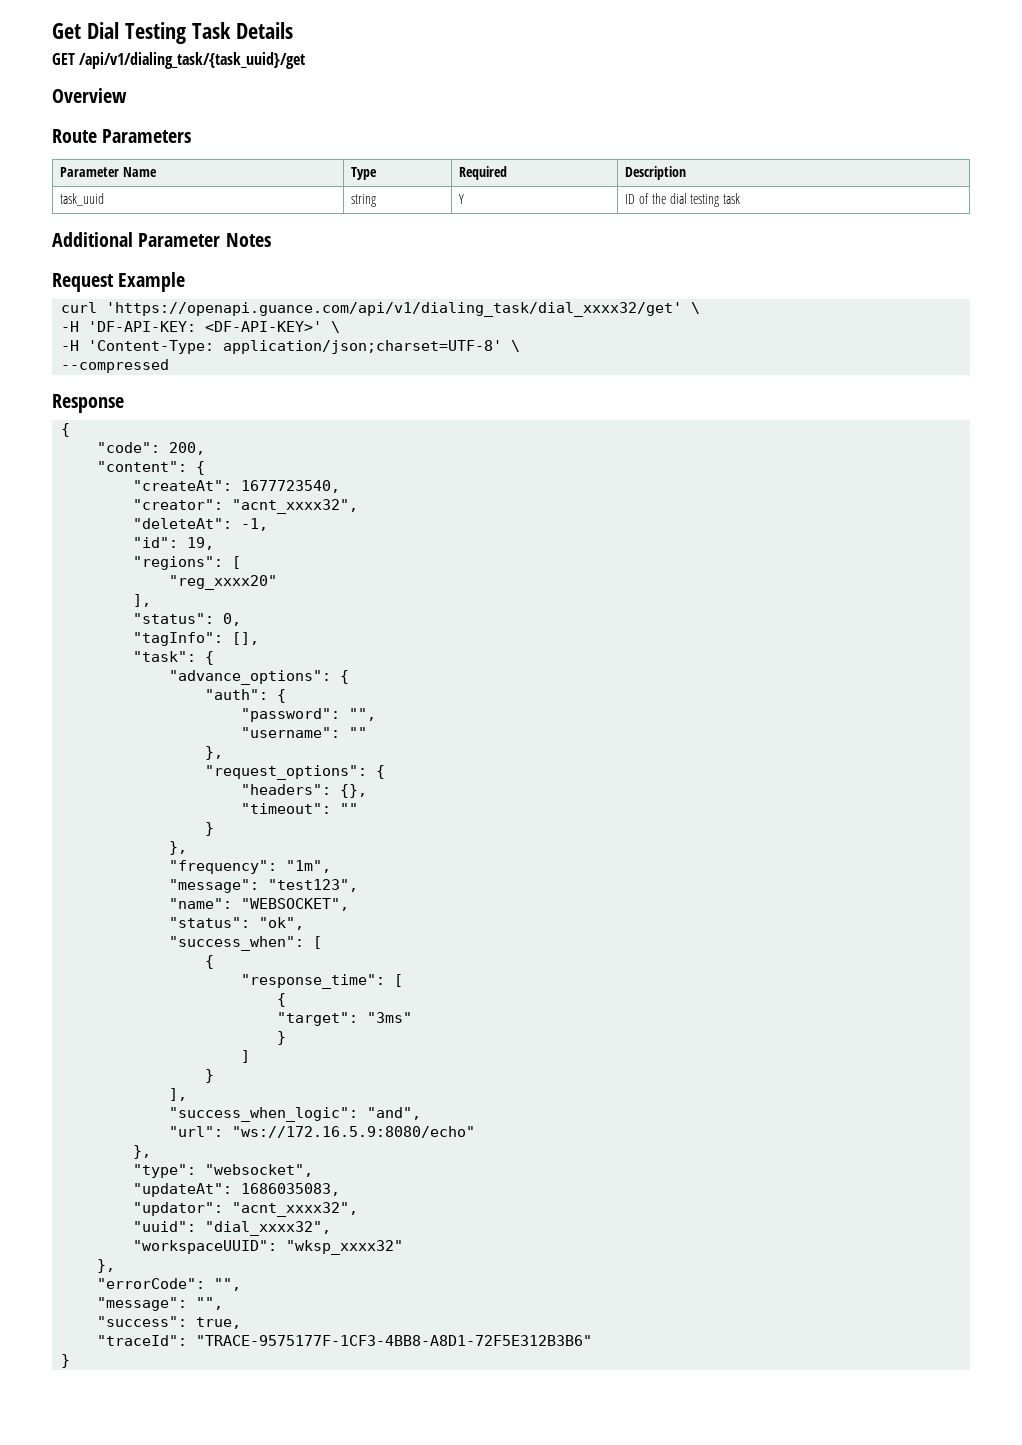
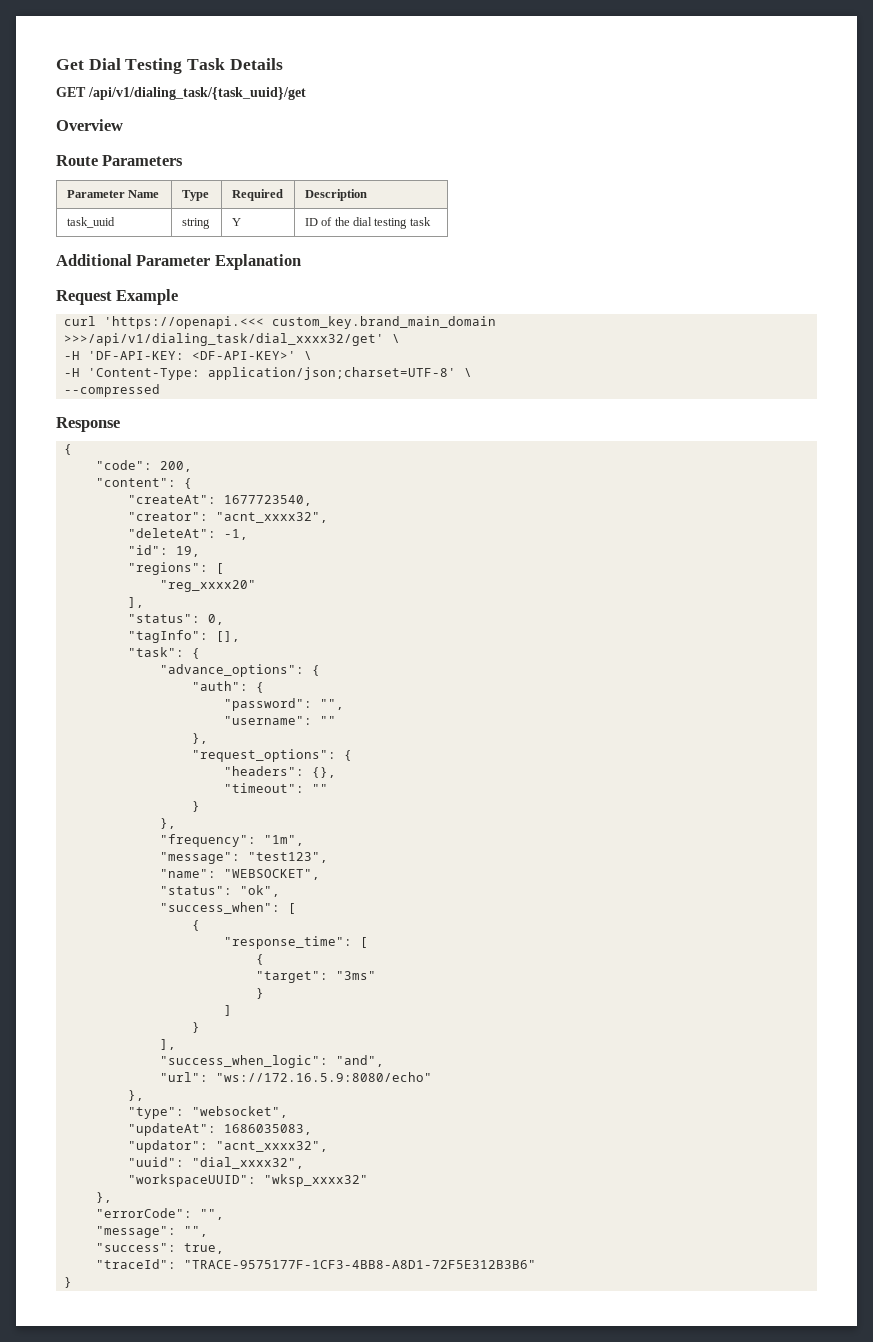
- Additional Parameter Notes
+ Additional Parameter Explanation
- curl 'https://openapi.guance.com/api/v1/dialing_task/dial_xxxx32/get' \
+ curl 'https://openapi.<<< custom_key.brand_main_domain >>>/api/v1/dialing_task/dial_xxxx32/get' \

